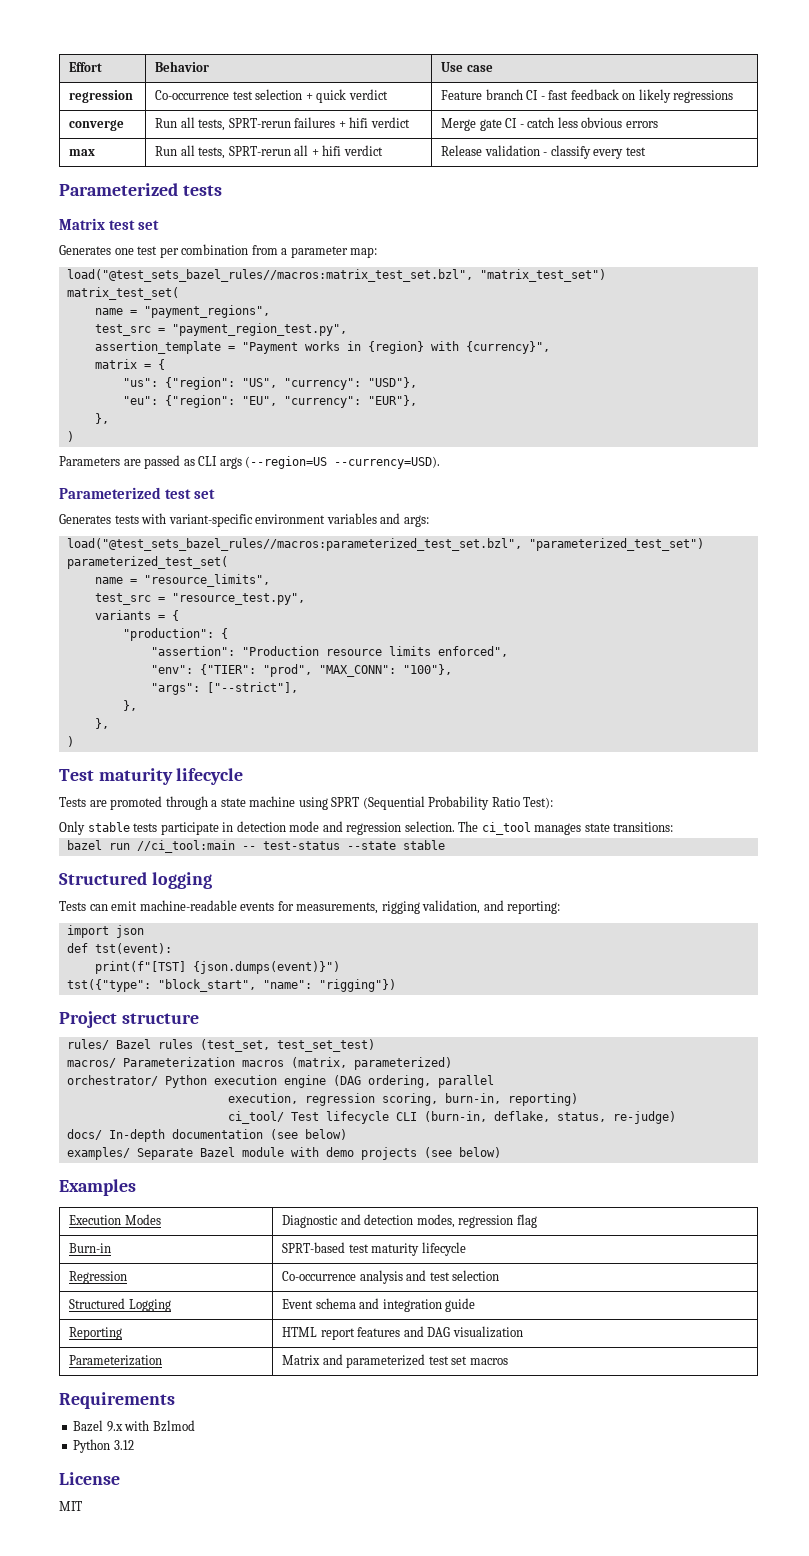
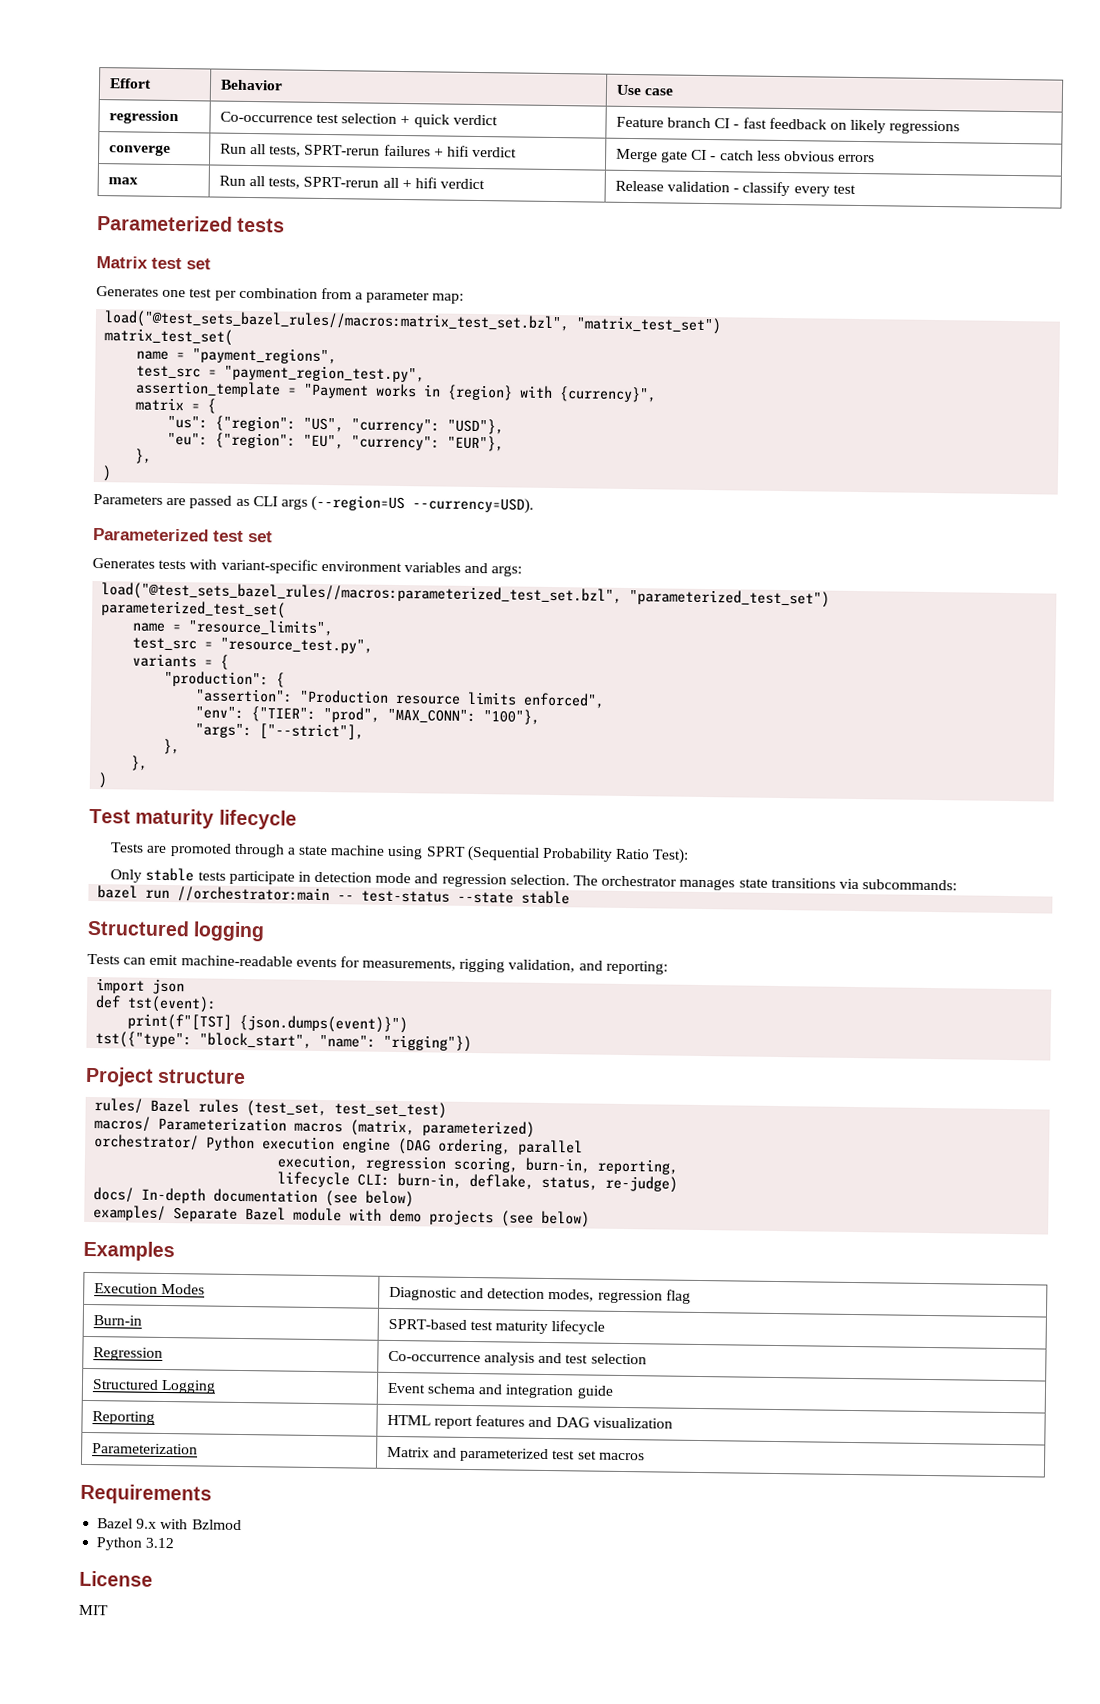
- The ci_tool manages state transitions:
+ The orchestrator manages state transitions via subcommands:
- bazel run //ci_tool:main -- test-status --state stable
+ bazel run //orchestrator:main -- test-status --state stable
- execution, regression scoring, burn-in, reporting)
- ci_tool/ Test lifecycle CLI (burn-in, deflake, status, re-judge)
+ execution, regression scoring, burn-in, reporting,
+ lifecycle CLI: burn-in, deflake, status, re-judge)

